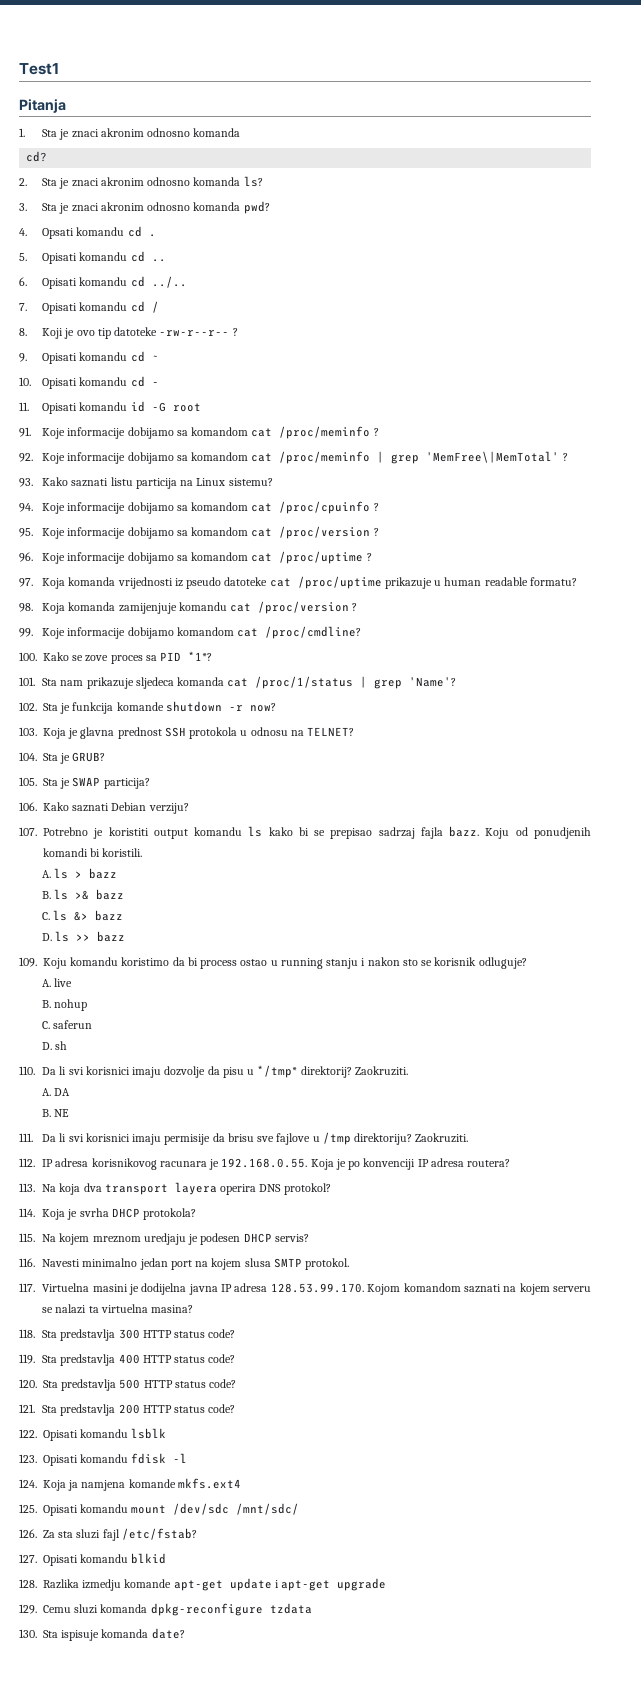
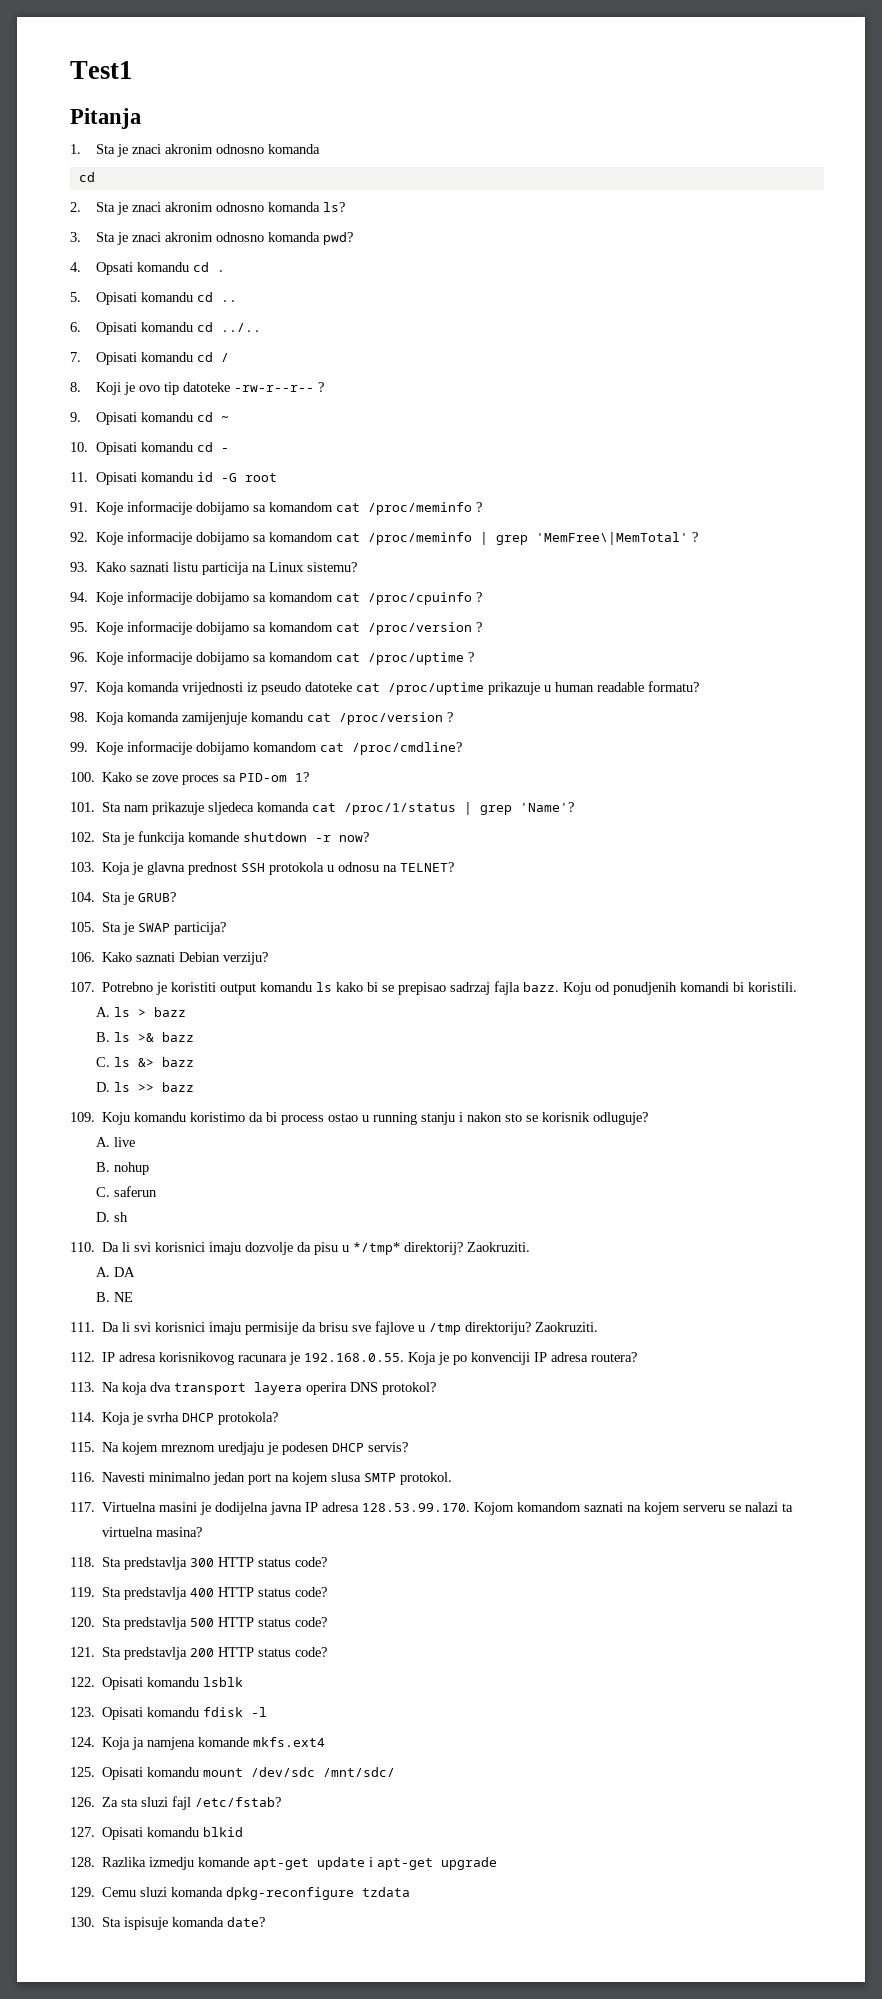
  1. Sta je znaci akronim odnosno komanda
- cd?
+ cd
- 100. Kako se zove proces sa PID *1*?
+ 100. Kako se zove proces sa PID-om 1?

